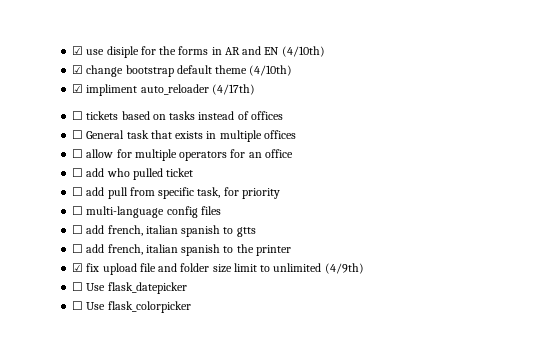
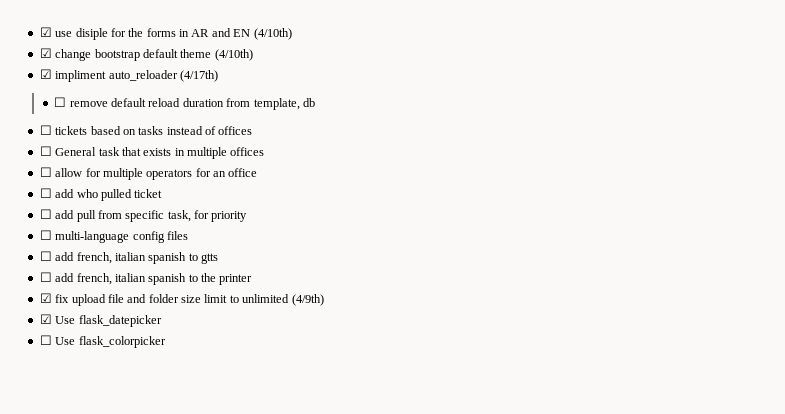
+ ☐ remove default reload duration from template, db
- ☐ Use flask_datepicker
+ ☑ Use flask_datepicker

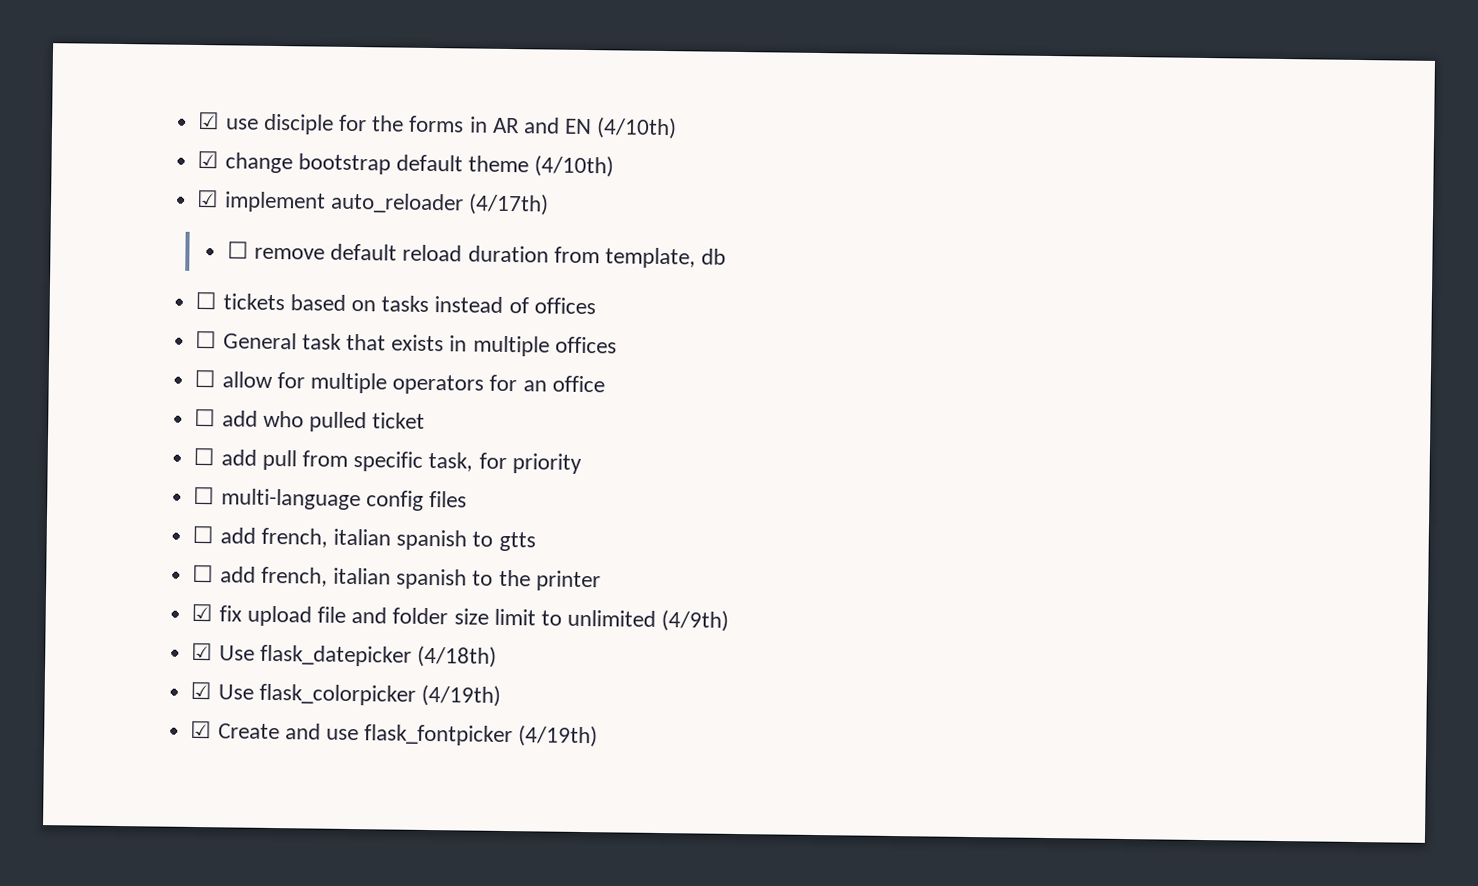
- ☑ use disiple for the forms in AR and EN (4/10th)
+ ☑ use disciple for the forms in AR and EN (4/10th)
- ☑ impliment auto_reloader (4/17th)
+ ☑ implement auto_reloader (4/17th)
- ☑ Use flask_datepicker
- ☐ Use flask_colorpicker
+ ☑ Use flask_datepicker (4/18th)
+ ☑ Use flask_colorpicker (4/19th)
+ ☑ Create and use flask_fontpicker (4/19th)

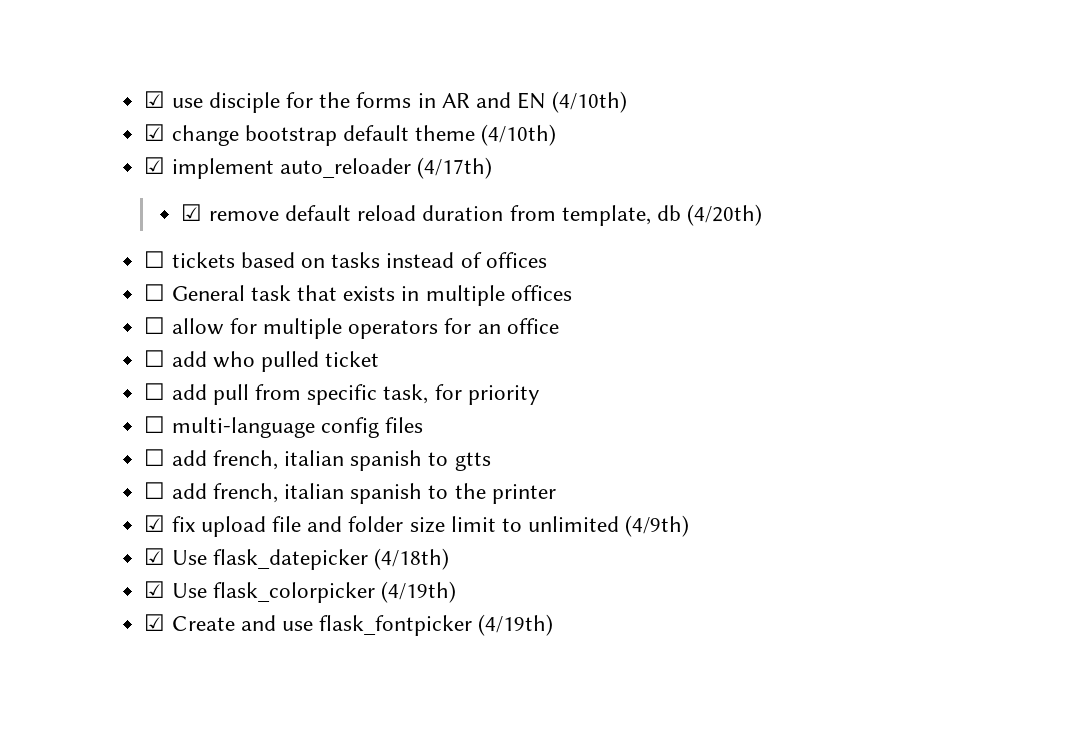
- ☐ remove default reload duration from template, db
+ ☑ remove default reload duration from template, db (4/20th)

